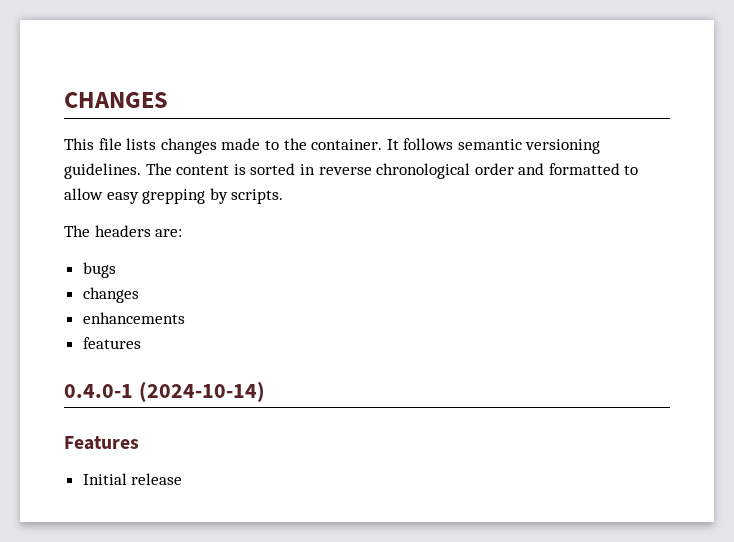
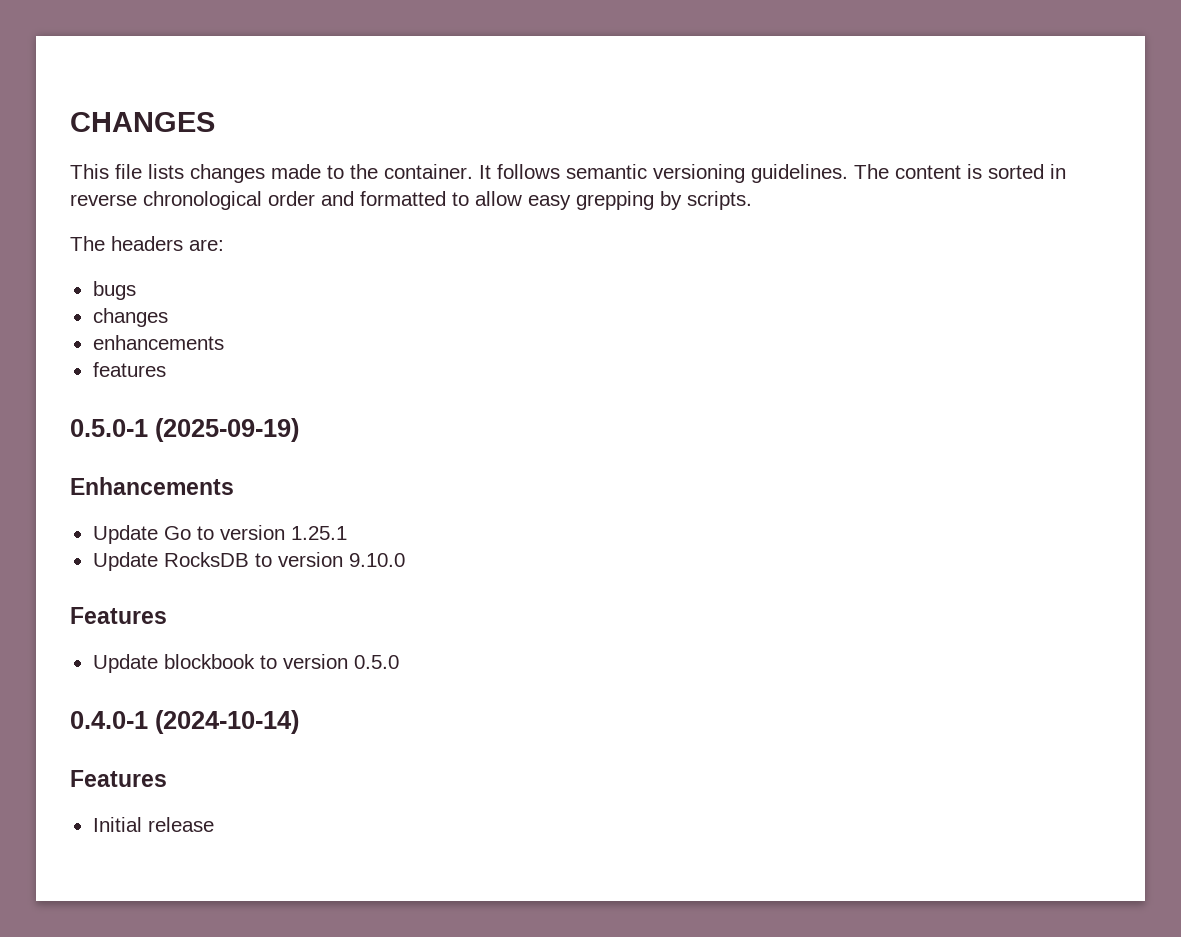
+ 0.5.0-1 (2025-09-19)
+ Enhancements
+ Update Go to version 1.25.1
+ Update RocksDB to version 9.10.0
+ Features
+ Update blockbook to version 0.5.0

